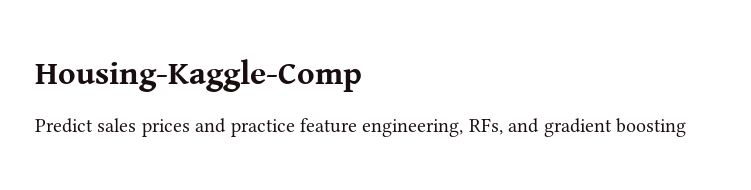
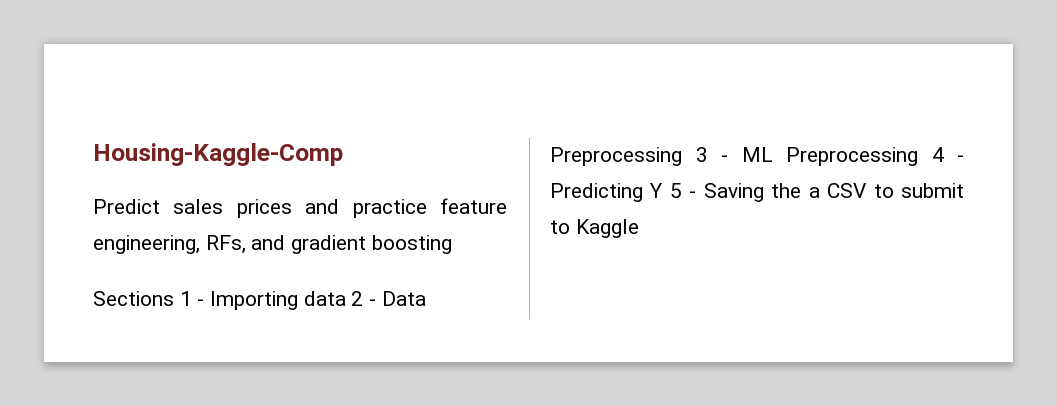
+ Sections 1 - Importing data 2 - Data Preprocessing 3 - ML Preprocessing 4 - Predicting Y 5 - Saving the a CSV to submit to Kaggle

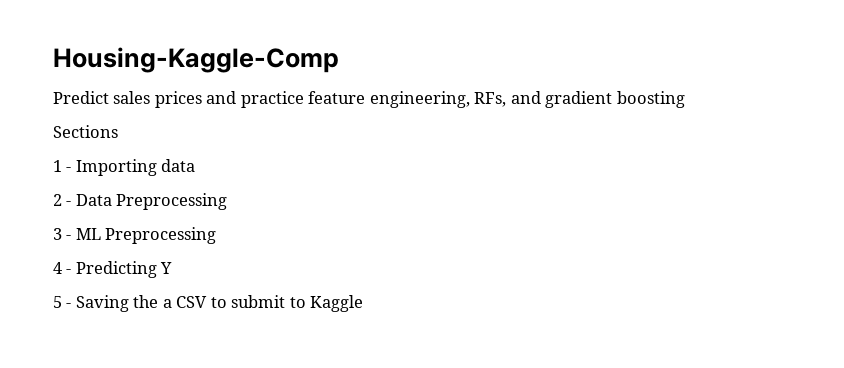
- Sections 1 - Importing data 2 - Data Preprocessing 3 - ML Preprocessing 4 - Predicting Y 5 - Saving the a CSV to submit to Kaggle
+ Sections
+ 1 - Importing data
+ 2 - Data Preprocessing
+ 3 - ML Preprocessing
+ 4 - Predicting Y
+ 5 - Saving the a CSV to submit to Kaggle

